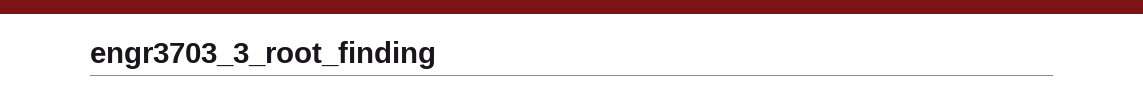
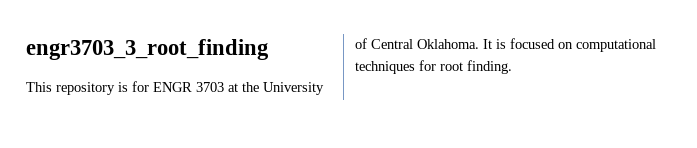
+ This repository is for ENGR 3703 at the University of Central Oklahoma. It is focused on computational techniques for root finding.

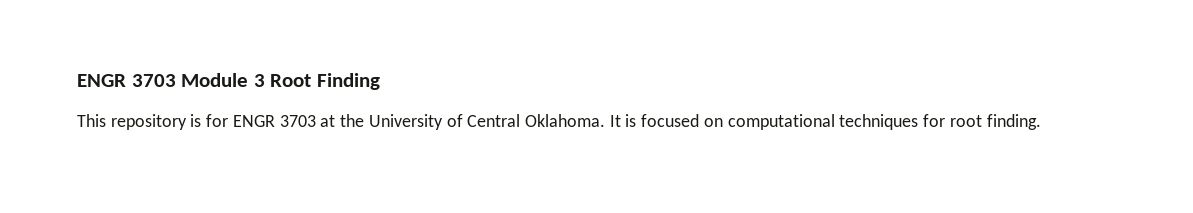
- engr3703_3_root_finding
+ ENGR 3703 Module 3 Root Finding

